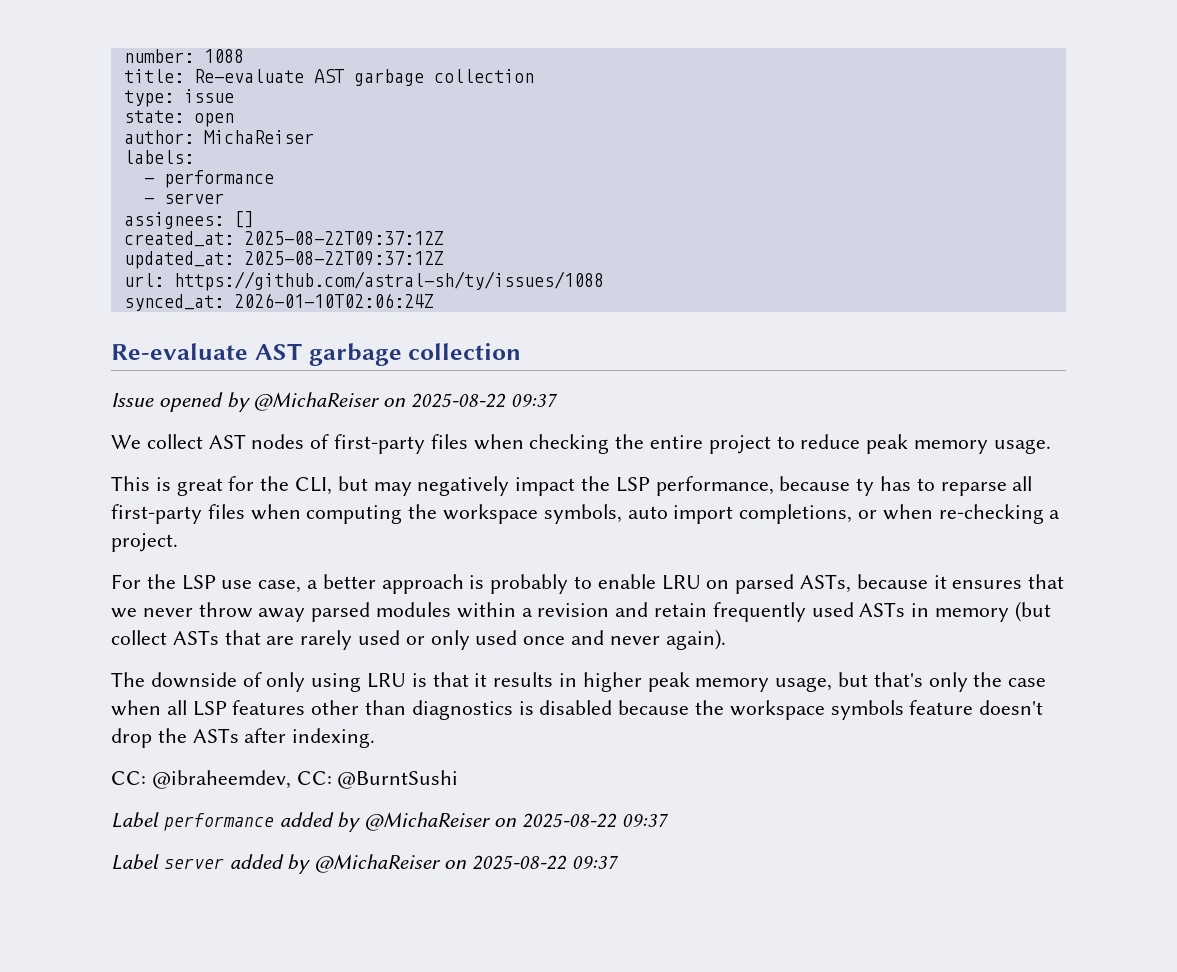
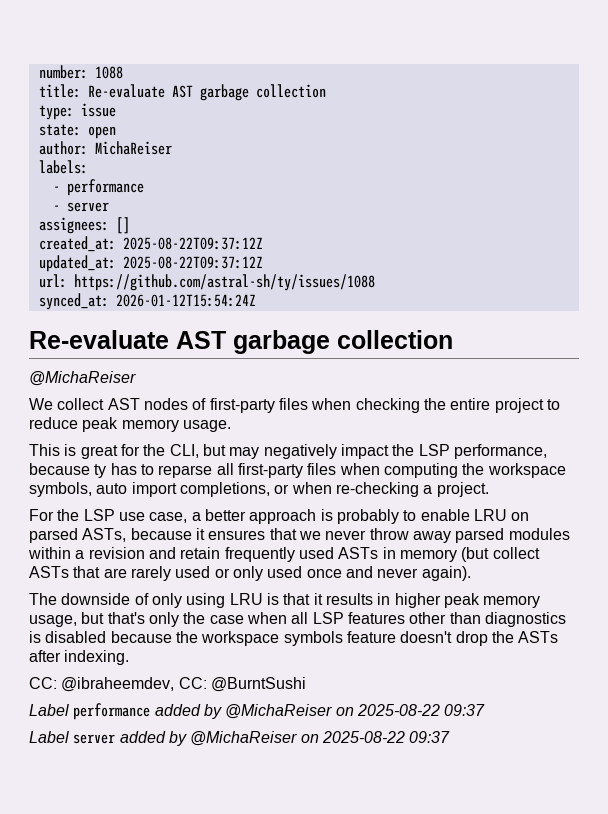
- synced_at: 2026-01-10T02:06:24Z
+ synced_at: 2026-01-12T15:54:24Z
  Re-evaluate AST garbage collection
- Issue opened by @MichaReiser on 2025-08-22 09:37
+ @MichaReiser

